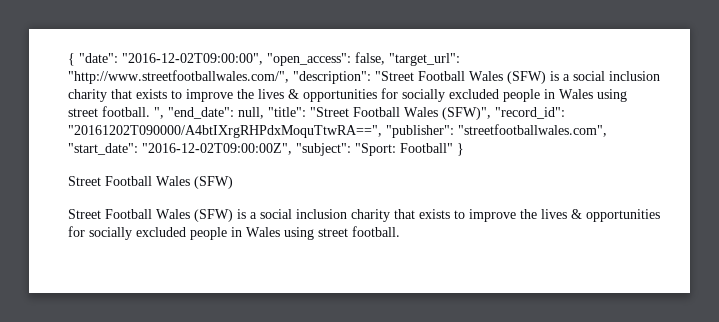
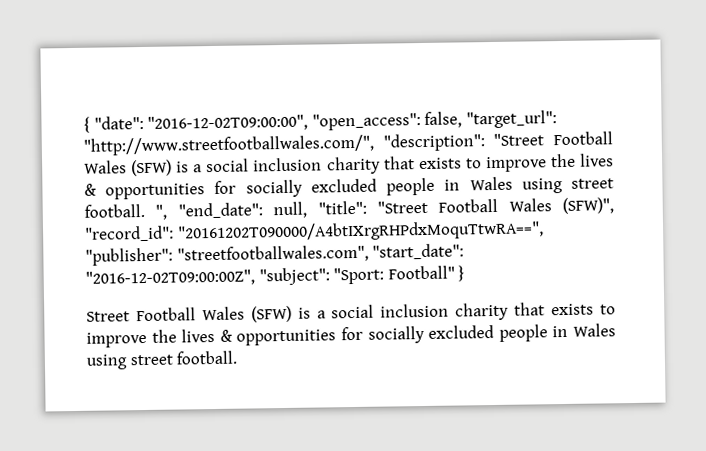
  ", "end_date": null, "title": "Street Football Wales (SFW)", "record_id": "20161202T090000/A4btIXrgRHPdxMoquTtwRA==", "publisher": "streetfootballwales.com", "start_date": "2016-12-02T09:00:00Z", "subject": "Sport: Football" }
- Street Football Wales (SFW)

